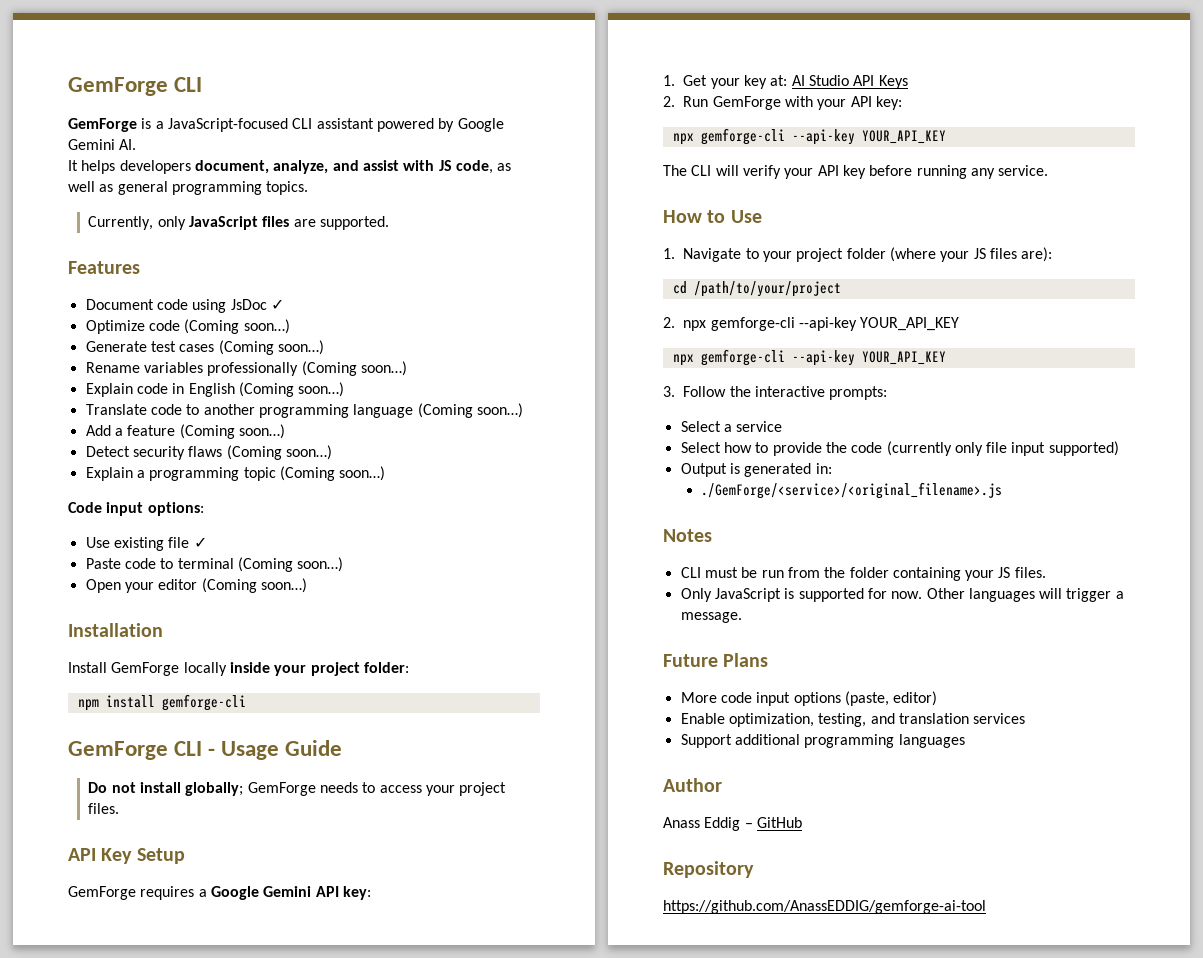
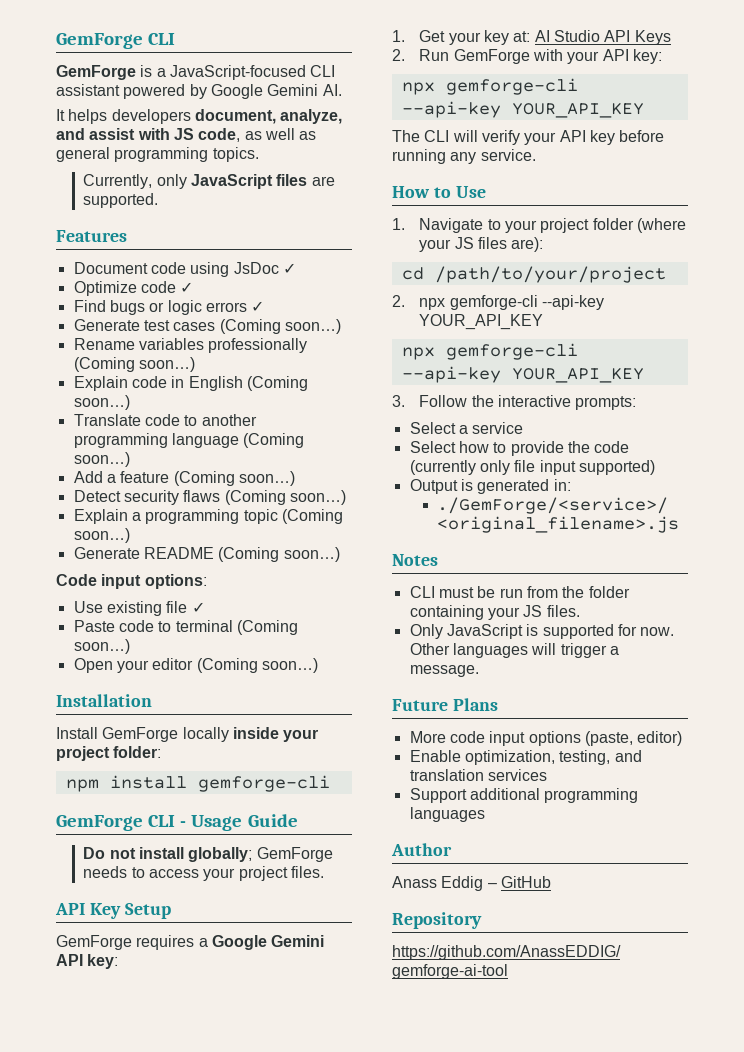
- Optimize code (Coming soon…)
+ Optimize code ✓
+ Find bugs or logic errors ✓
+ Generate README (Coming soon…)

